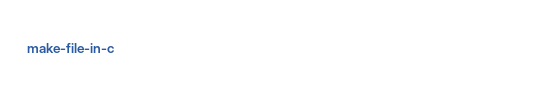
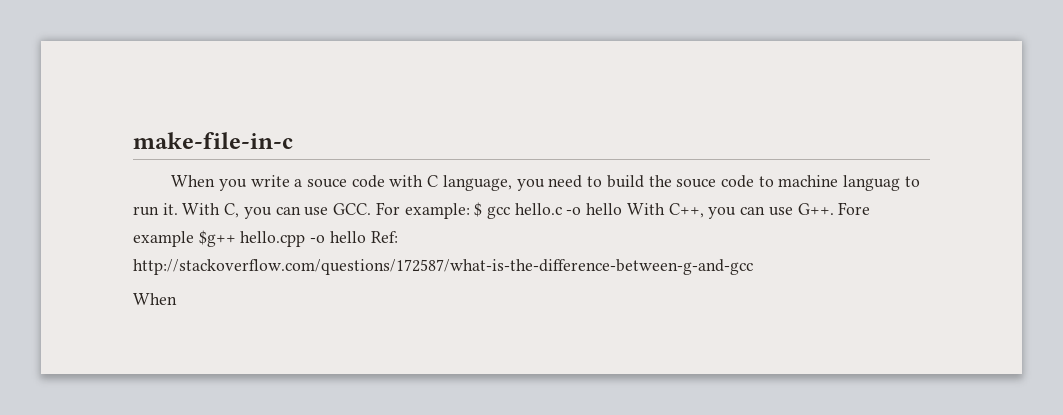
+ When you write a souce code with C language, you need to build the souce code to machine languag to run it. With C, you can use GCC. For example: $ gcc hello.c -o hello With C++, you can use G++. Fore example $g++ hello.cpp -o hello Ref: http://stackoverflow.com/questions/172587/what-is-the-difference-between-g-and-gcc
+ When

